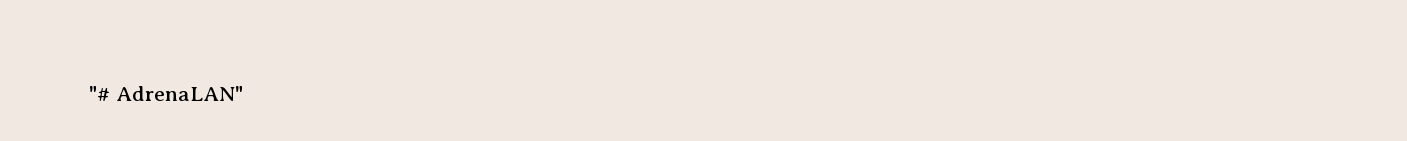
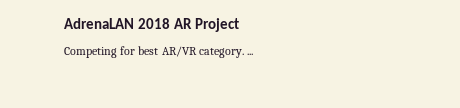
- "# AdrenaLAN"
+ AdrenaLAN 2018 AR Project
+ Competing for best AR/VR category. ...

